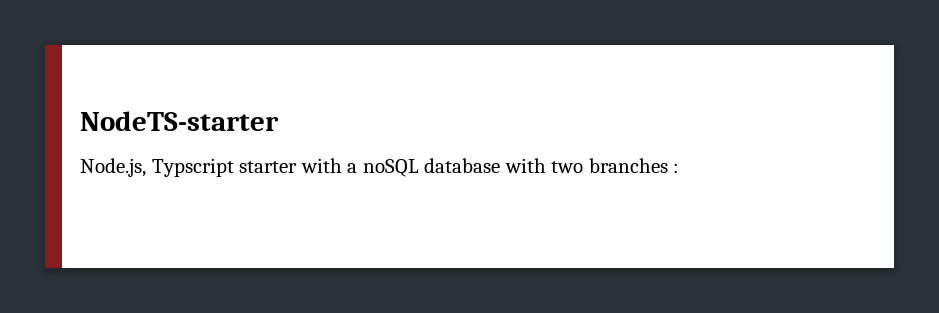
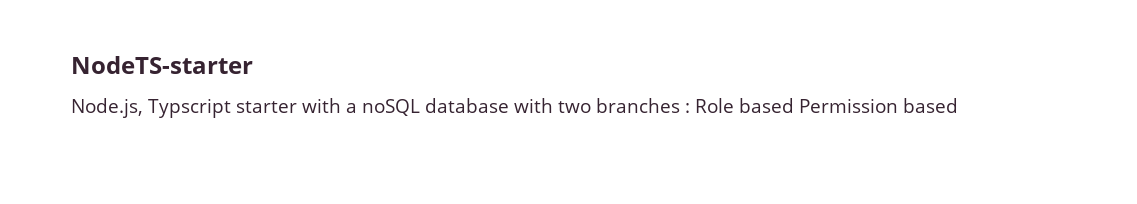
- Node.js, Typscript starter with a noSQL database with two branches :
+ Node.js, Typscript starter with a noSQL database with two branches : Role based Permission based

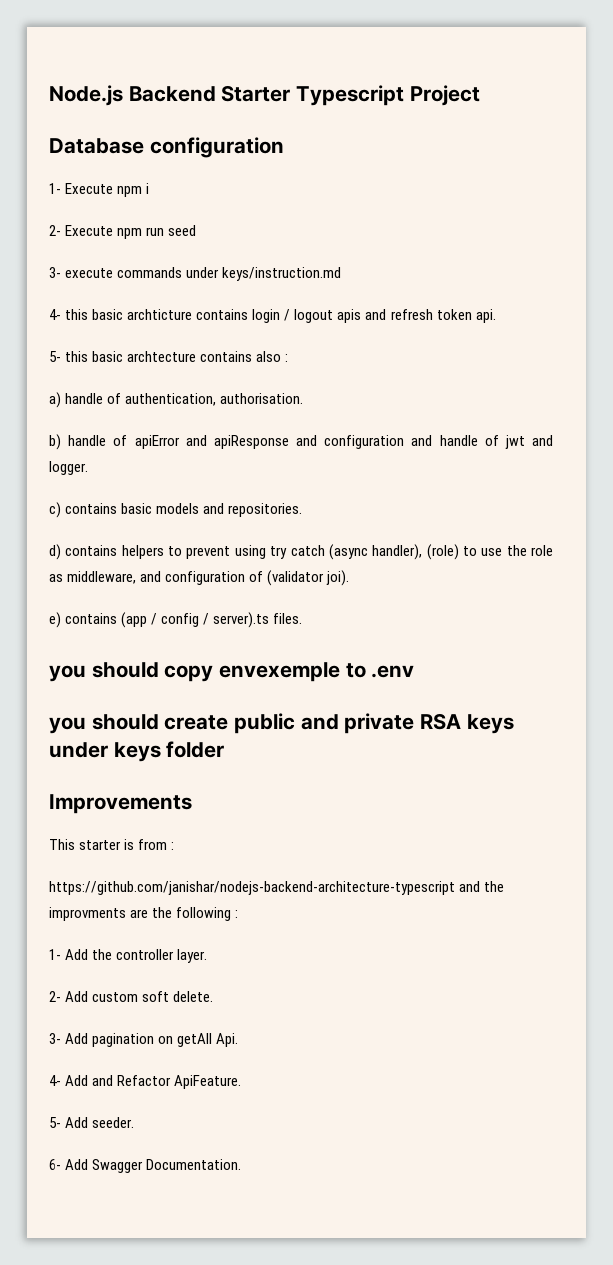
- NodeTS-starter
- Node.js, Typscript starter with a noSQL database with two branches : Role based Permission based
+ Node.js Backend Starter Typescript Project
+ Database configuration
+ 1- Execute npm i
+ 2- Execute npm run seed
+ 3- execute commands under keys/instruction.md
+ 4- this basic archticture contains login / logout apis and refresh token api.
+ 5- this basic archtecture contains also :
+ a) handle of authentication, authorisation.
+ b) handle of apiError and apiResponse and configuration and handle of jwt and logger.
+ c) contains basic models and repositories.
+ d) contains helpers to prevent using try catch (async handler), (role) to use the role as middleware, and configuration of (validator joi).
+ e) contains (app / config / server).ts files.
+ you should copy envexemple to .env
+ you should create public and private RSA keys under keys folder
+ Improvements
+ This starter is from :
+ https://github.com/janishar/nodejs-backend-architecture-typescript and the improvments are the following :
+ 1- Add the controller layer.
+ 2- Add custom soft delete.
+ 3- Add pagination on getAll Api.
+ 4- Add and Refactor ApiFeature.
+ 5- Add seeder.
+ 6- Add Swagger Documentation.

